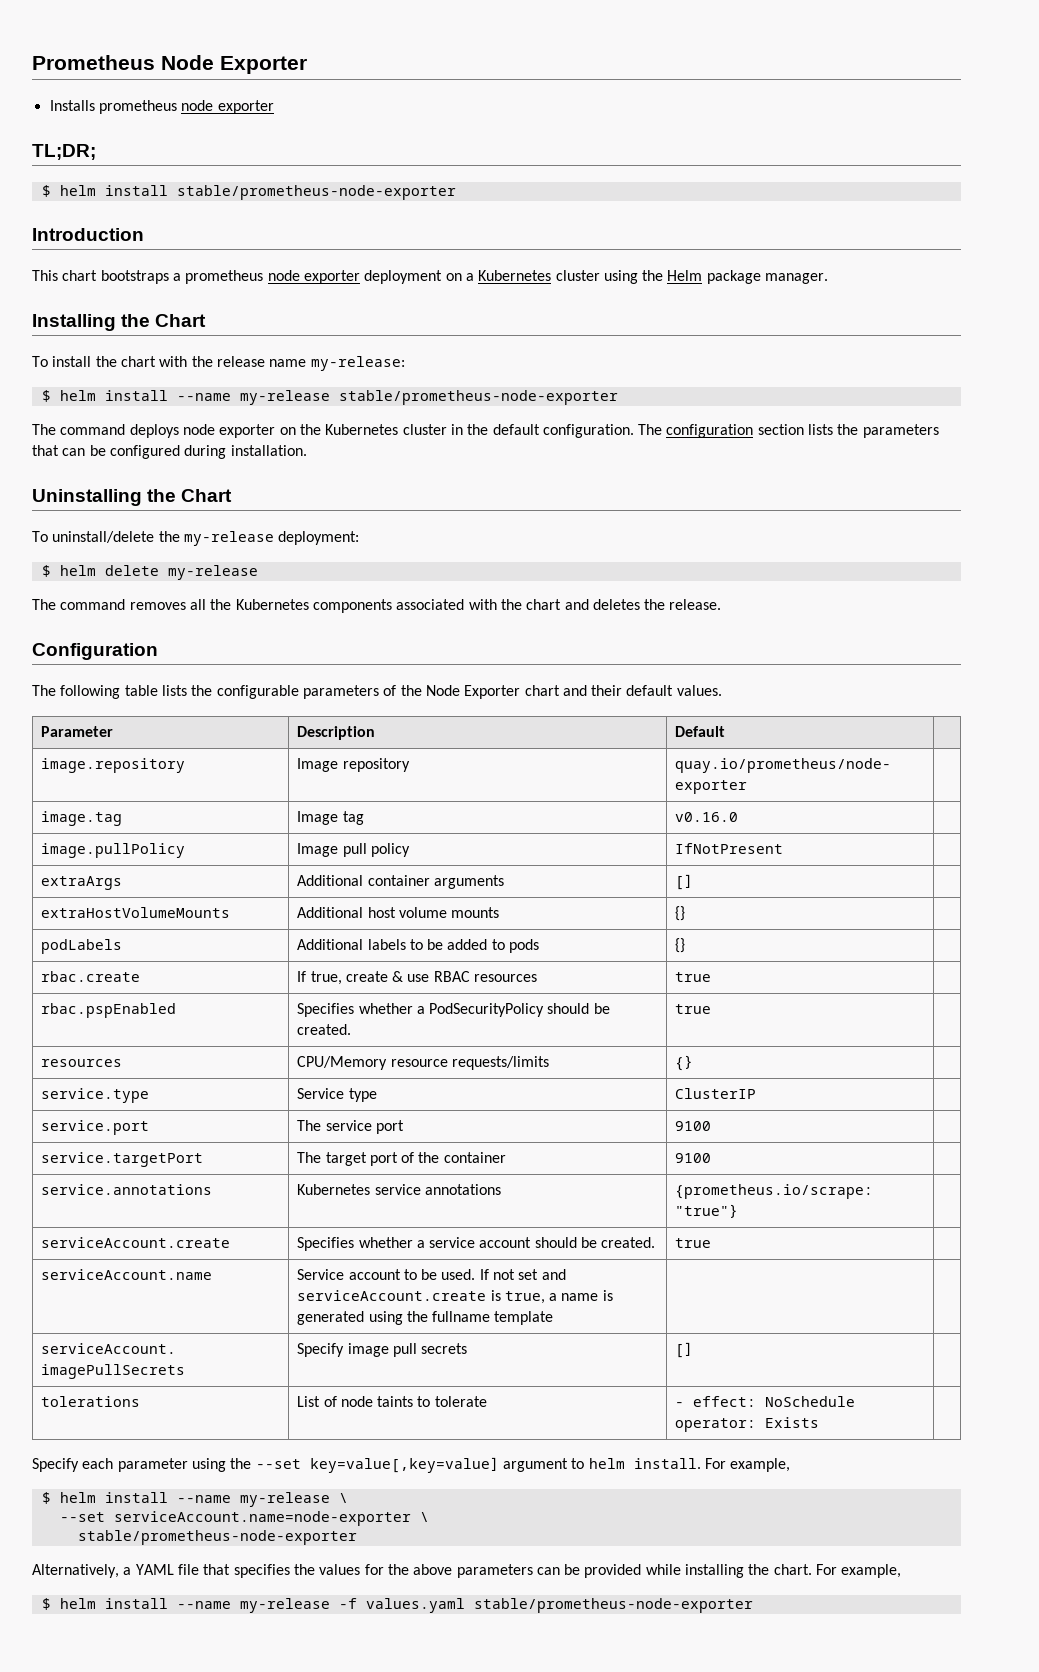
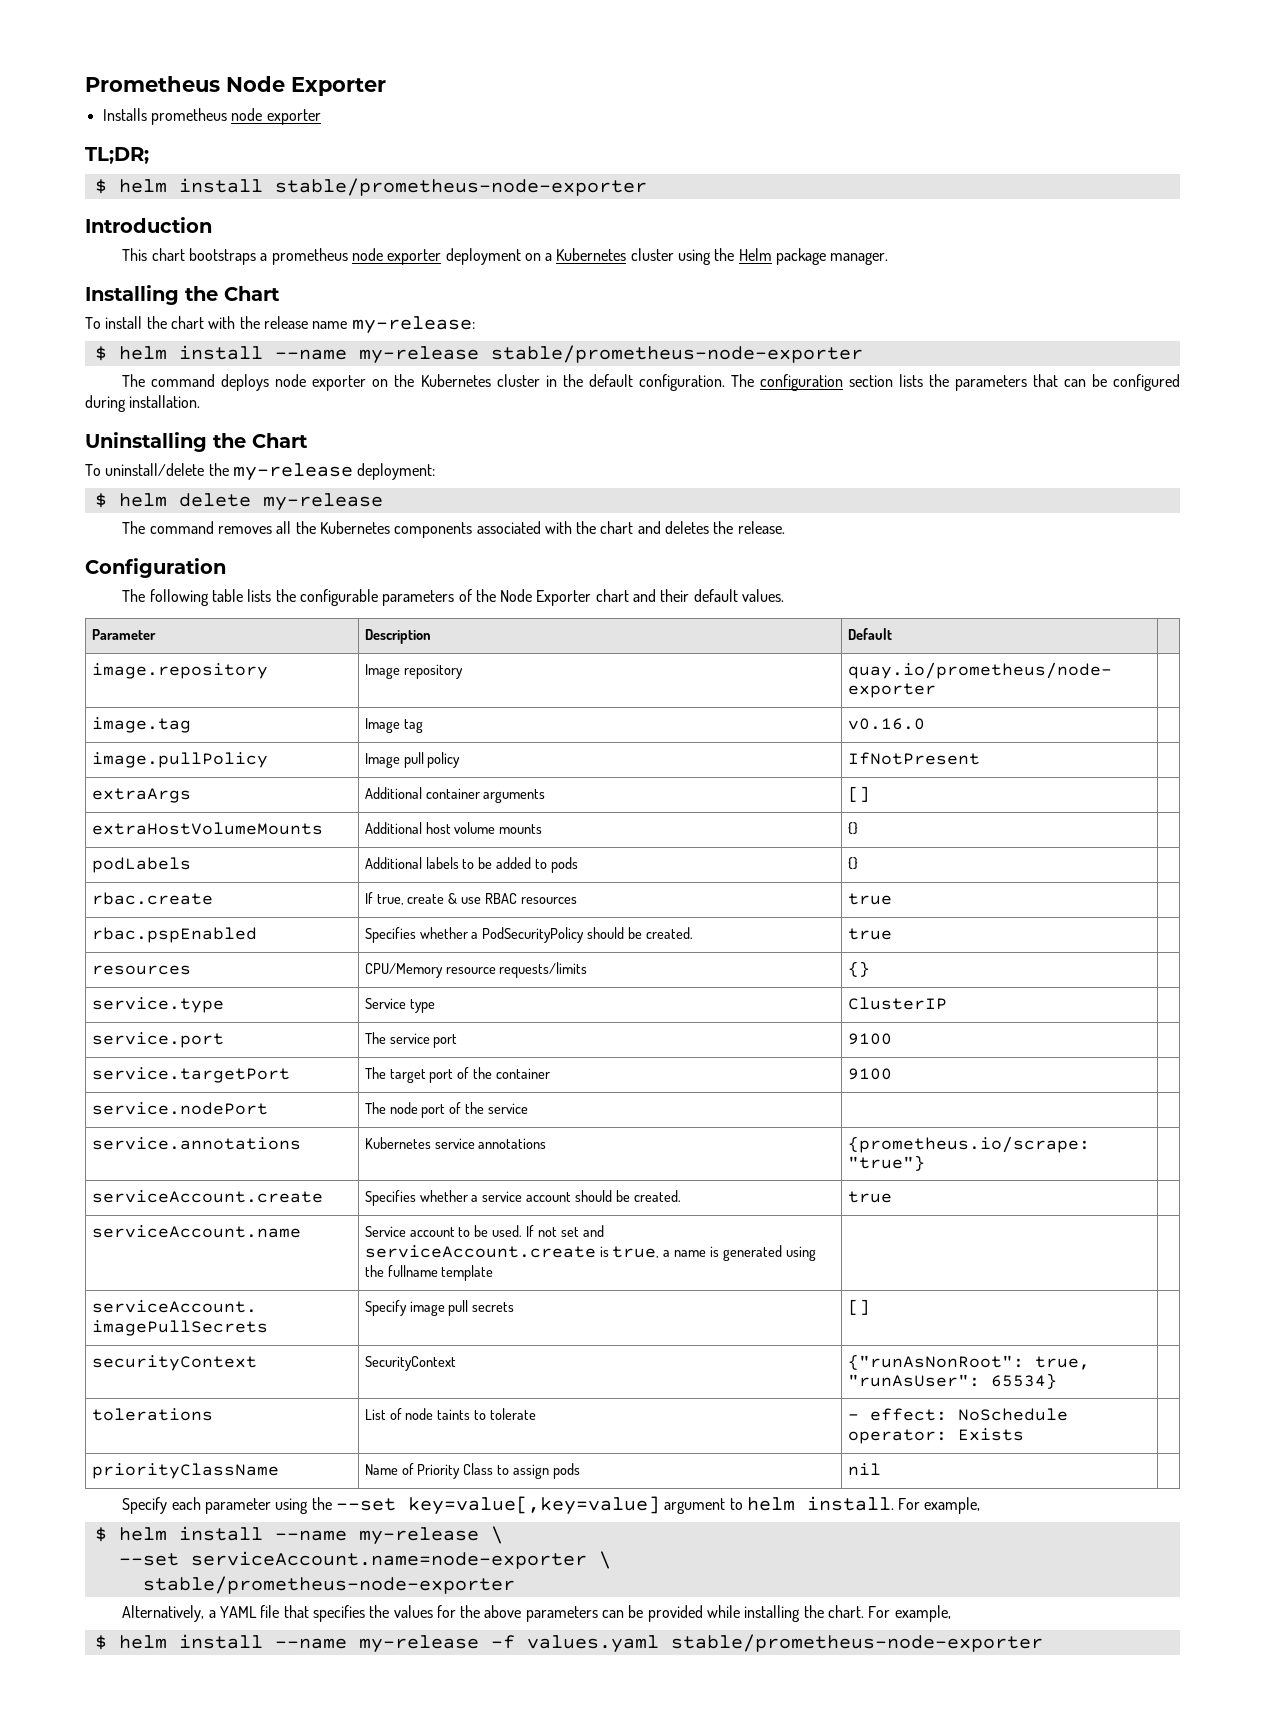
+ service.nodePort | The node port of the service | |
+ securityContext | SecurityContext | {"runAsNonRoot": true, "runAsUser": 65534} |
+ priorityClassName | Name of Priority Class to assign pods | nil |

